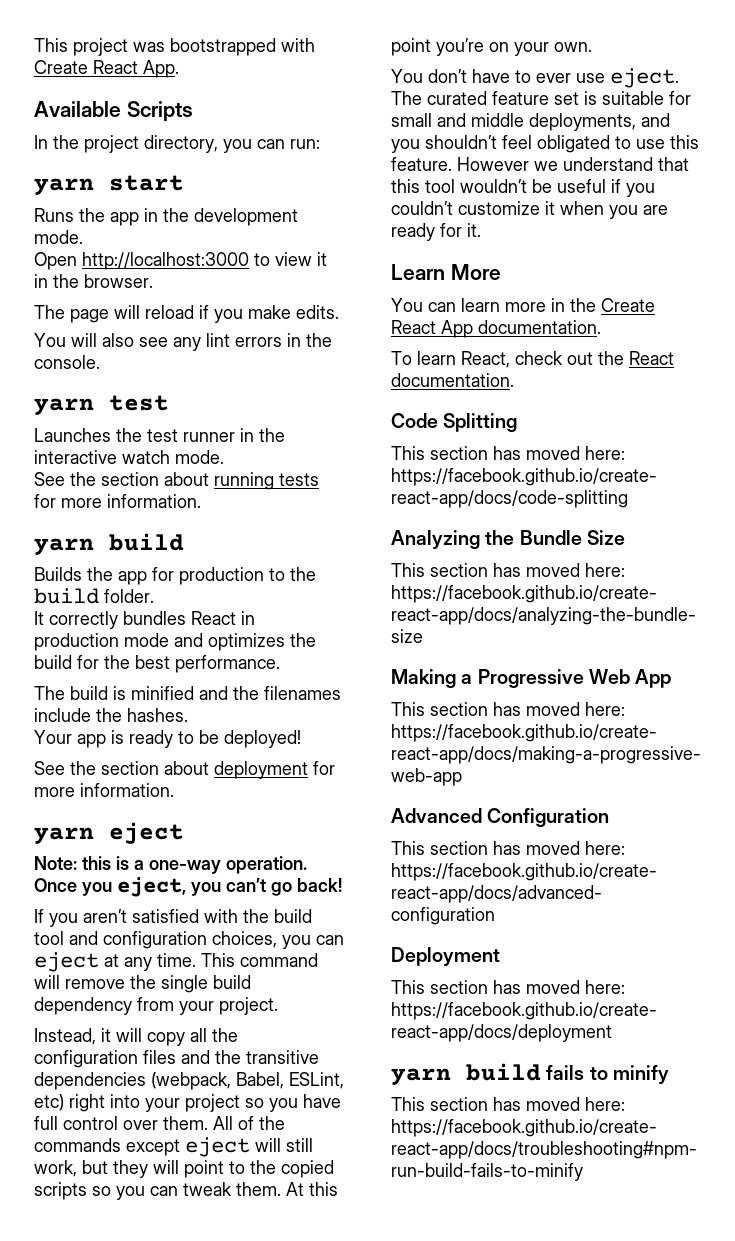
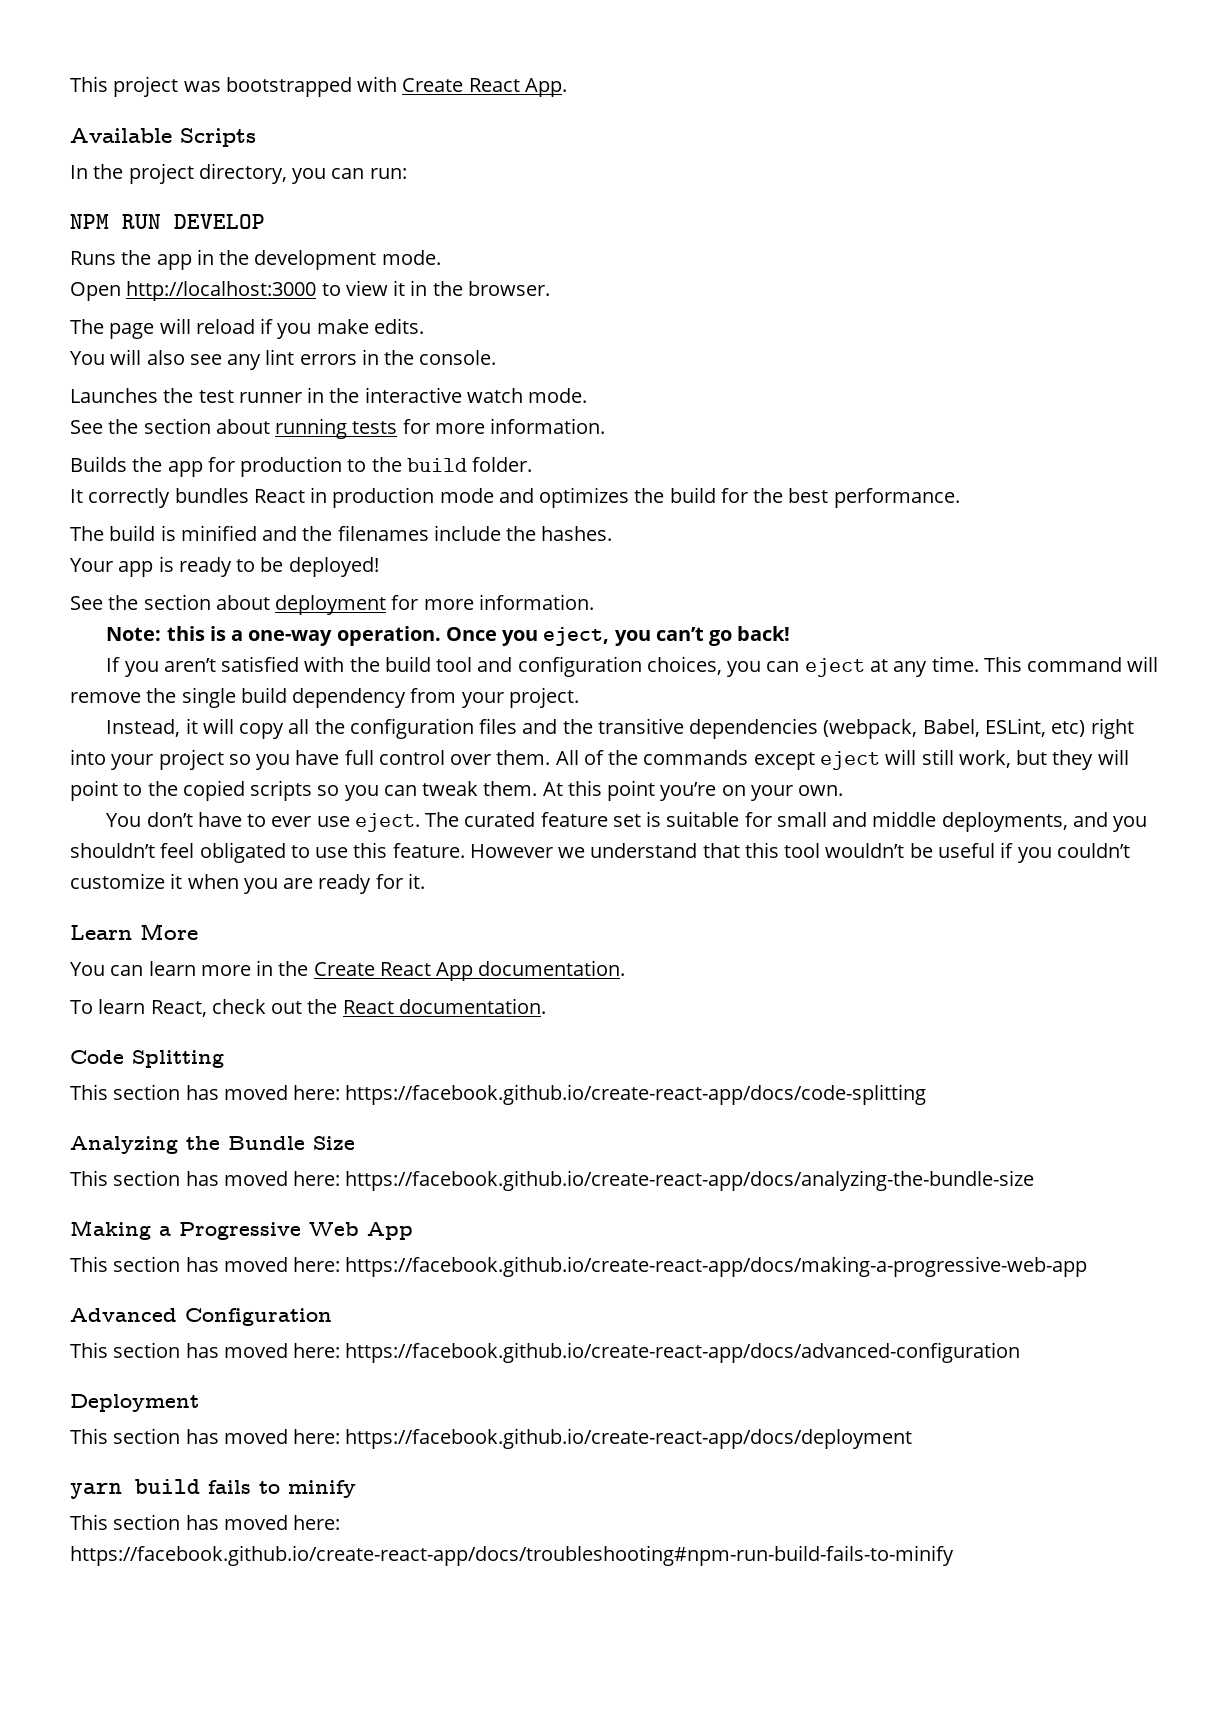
- yarn start
+ NPM RUN DEVELOP
- yarn test
  See the section about running tests for more information.
- yarn build
- yarn eject

